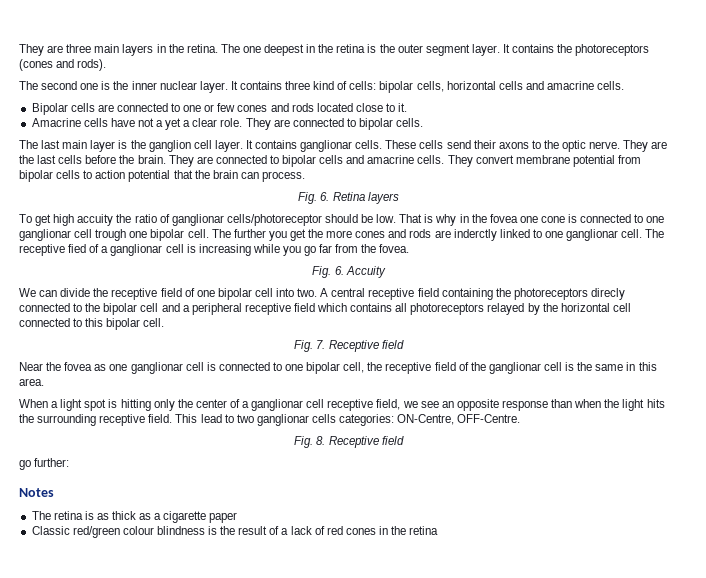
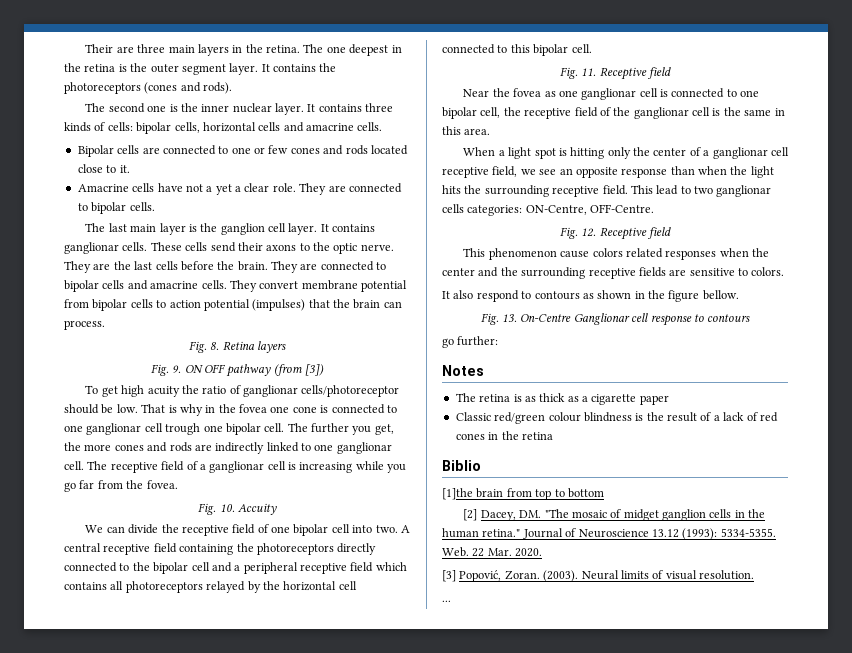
- They are three main layers in the retina.
+ Their are three main layers in the retina.
- It contains three kind of cells: bipolar cells, horizontal cells and amacrine cells.
+ It contains three kinds of cells: bipolar cells, horizontal cells and amacrine cells.
- They convert membrane potential from bipolar cells to action potential that the brain can process.
+ They convert membrane potential from bipolar cells to action potential (impulses) that the brain can process.
- Fig. 6. Retina layers
+ Fig. 8. Retina layers
+ Fig. 9. ON OFF pathway (from [3])
- To get high accuity the ratio of ganglionar cells/photoreceptor should be low.
+ To get high acuity the ratio of ganglionar cells/photoreceptor should be low.
- The further you get the more cones and rods are inderctly linked to one ganglionar cell.
+ The further you get, the more cones and rods are indirectly linked to one ganglionar cell.
- The receptive fied of a ganglionar cell is increasing while you go far from the fovea.
+ The receptive field of a ganglionar cell is increasing while you go far from the fovea.
- Fig. 6. Accuity
+ Fig. 10. Accuity
- A central receptive field containing the photoreceptors direcly connected to the bipolar cell and a peripheral receptive field which contains all photoreceptors relayed by the horizontal cell connected to this bipolar cell.
+ A central receptive field containing the photoreceptors directly connected to the bipolar cell and a peripheral receptive field which contains all photoreceptors relayed by the horizontal cell connected to this bipolar cell.
- Fig. 7. Receptive field
+ Fig. 11. Receptive field
- Fig. 8. Receptive field
+ Fig. 12. Receptive field
+ This phenomenon cause colors related responses when the center and the surrounding receptive fields are sensitive to colors.
+ It also respond to contours as shown in the figure bellow.
+ Fig. 13. On-Centre Ganglionar cell response to contours
+ Biblio
+ [1]the brain from top to bottom
+ [2] Dacey, DM. "The mosaic of midget ganglion cells in the human retina." Journal of Neuroscience 13.12 (1993): 5334-5355. Web. 22 Mar. 2020.
+ [3] Popović, Zoran. (2003). Neural limits of visual resolution.
+ ...

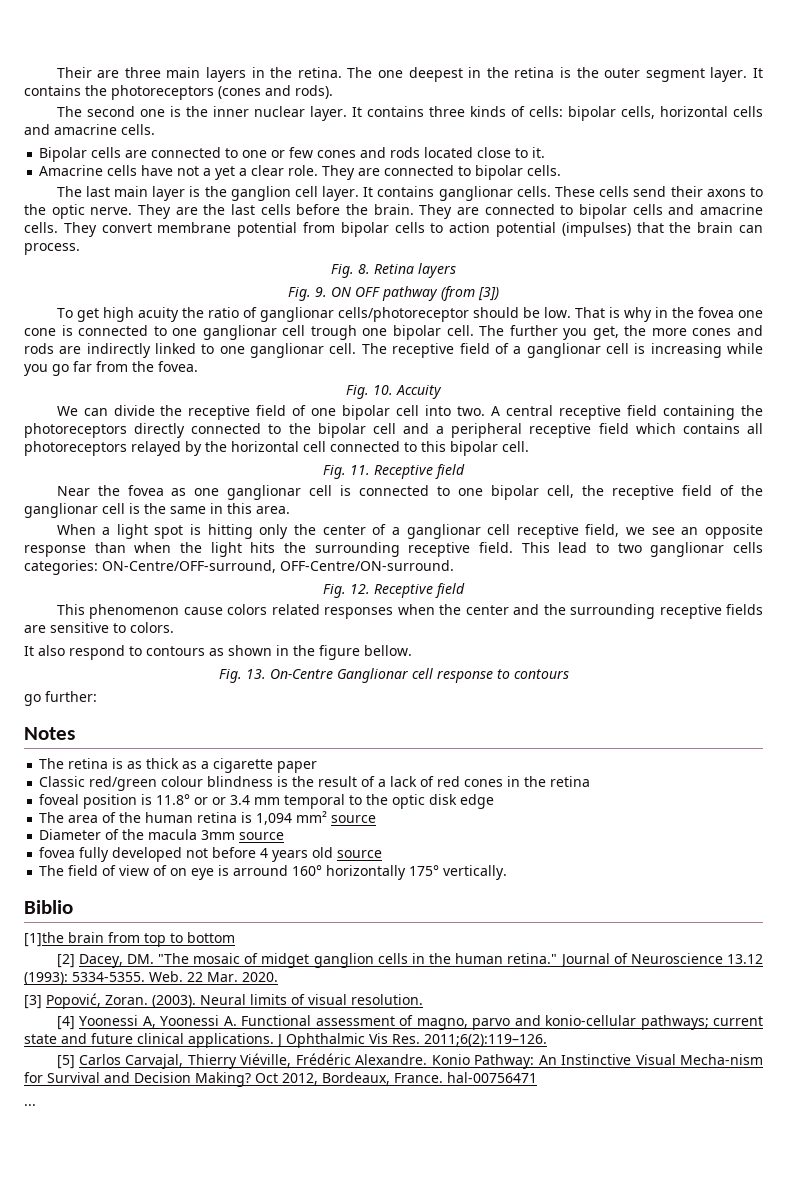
- This lead to two ganglionar cells categories: ON-Centre, OFF-Centre.
+ This lead to two ganglionar cells categories: ON-Centre/OFF-surround, OFF-Centre/ON-surround.
+ foveal position is 11.8° or or 3.4 mm temporal to the optic disk edge
+ The area of the human retina is 1,094 mm² source
+ Diameter of the macula 3mm source
+ fovea fully developed not before 4 years old source
+ The field of view of on eye is arround 160° horizontally 175° vertically.
+ [4] Yoonessi A, Yoonessi A. Functional assessment of magno, parvo and konio-cellular pathways; current state and future clinical applications. J Ophthalmic Vis Res. 2011;6(2):119–126.
+ [5] Carlos Carvajal, Thierry Viéville, Frédéric Alexandre. Konio Pathway: An Instinctive Visual Mecha-nism for Survival and Decision Making? Oct 2012, Bordeaux, France. hal-00756471

